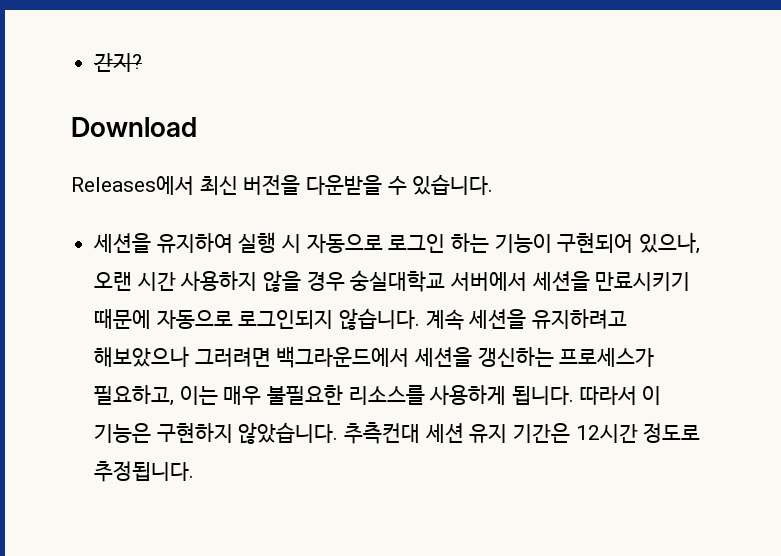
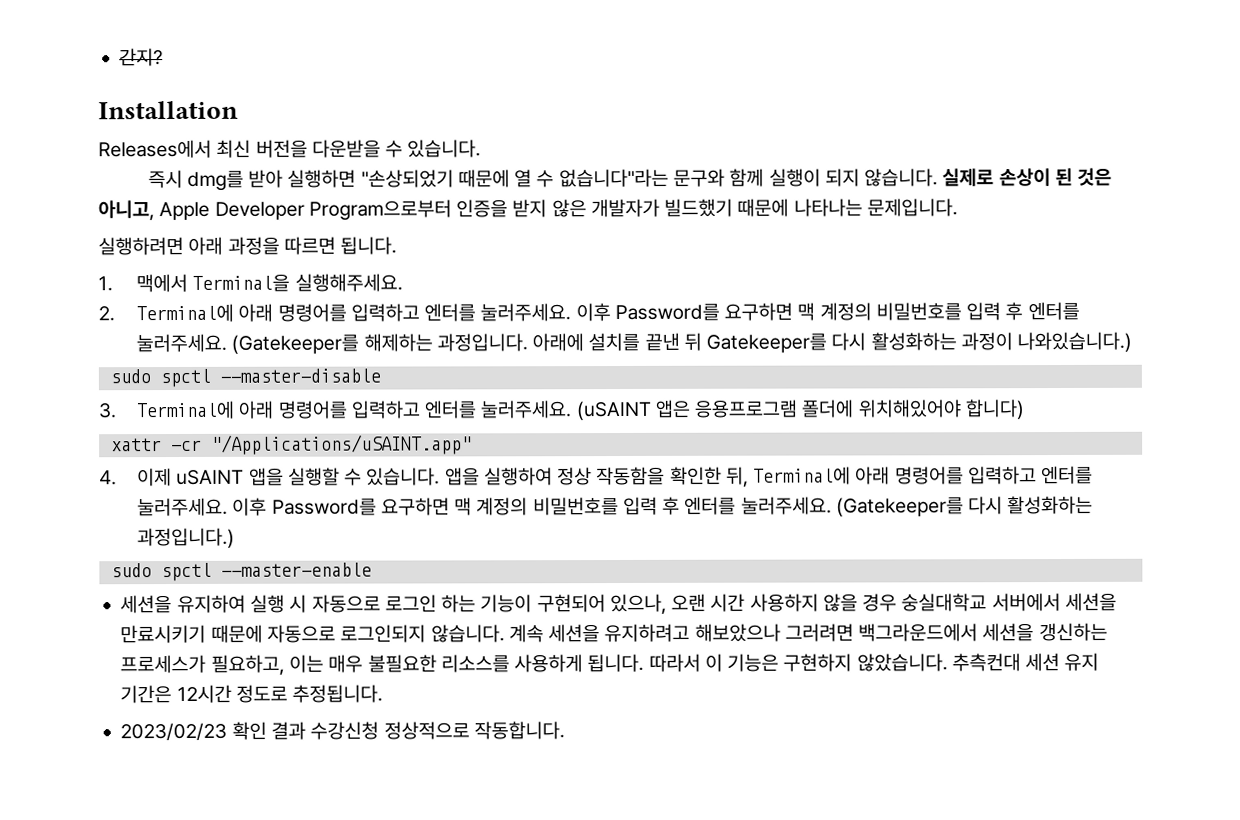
- Download
+ Installation
+ 즉시 dmg를 받아 실행하면 "손상되었기 때문에 열 수 없습니다"라는 문구와 함께 실행이 되지 않습니다. 실제로 손상이 된 것은 아니고, Apple Developer Program으로부터 인증을 받지 않은 개발자가 빌드했기 때문에 나타나는 문제입니다.
+ 실행하려면 아래 과정을 따르면 됩니다.
+ 1. 맥에서 Terminal을 실행해주세요.
+ 2. Terminal에 아래 명령어를 입력하고 엔터를 눌러주세요. 이후 Password를 요구하면 맥 계정의 비밀번호를 입력 후 엔터를 눌러주세요. (Gatekeeper를 해제하는 과정입니다. 아래에 설치를 끝낸 뒤 Gatekeeper를 다시 활성화하는 과정이 나와있습니다.)
+ sudo spctl --master-disable
+ 3. Terminal에 아래 명령어를 입력하고 엔터를 눌러주세요. (uSAINT 앱은 응용프로그램 폴더에 위치해있어야 합니다)
+ xattr -cr "/Applications/uSAINT.app"
+ 4. 이제 uSAINT 앱을 실행할 수 있습니다. 앱을 실행하여 정상 작동함을 확인한 뒤, Terminal에 아래 명령어를 입력하고 엔터를 눌러주세요. 이후 Password를 요구하면 맥 계정의 비밀번호를 입력 후 엔터를 눌러주세요. (Gatekeeper를 다시 활성화하는 과정입니다.)
+ sudo spctl --master-enable
+ 2023/02/23 확인 결과 수강신청 정상적으로 작동합니다.

